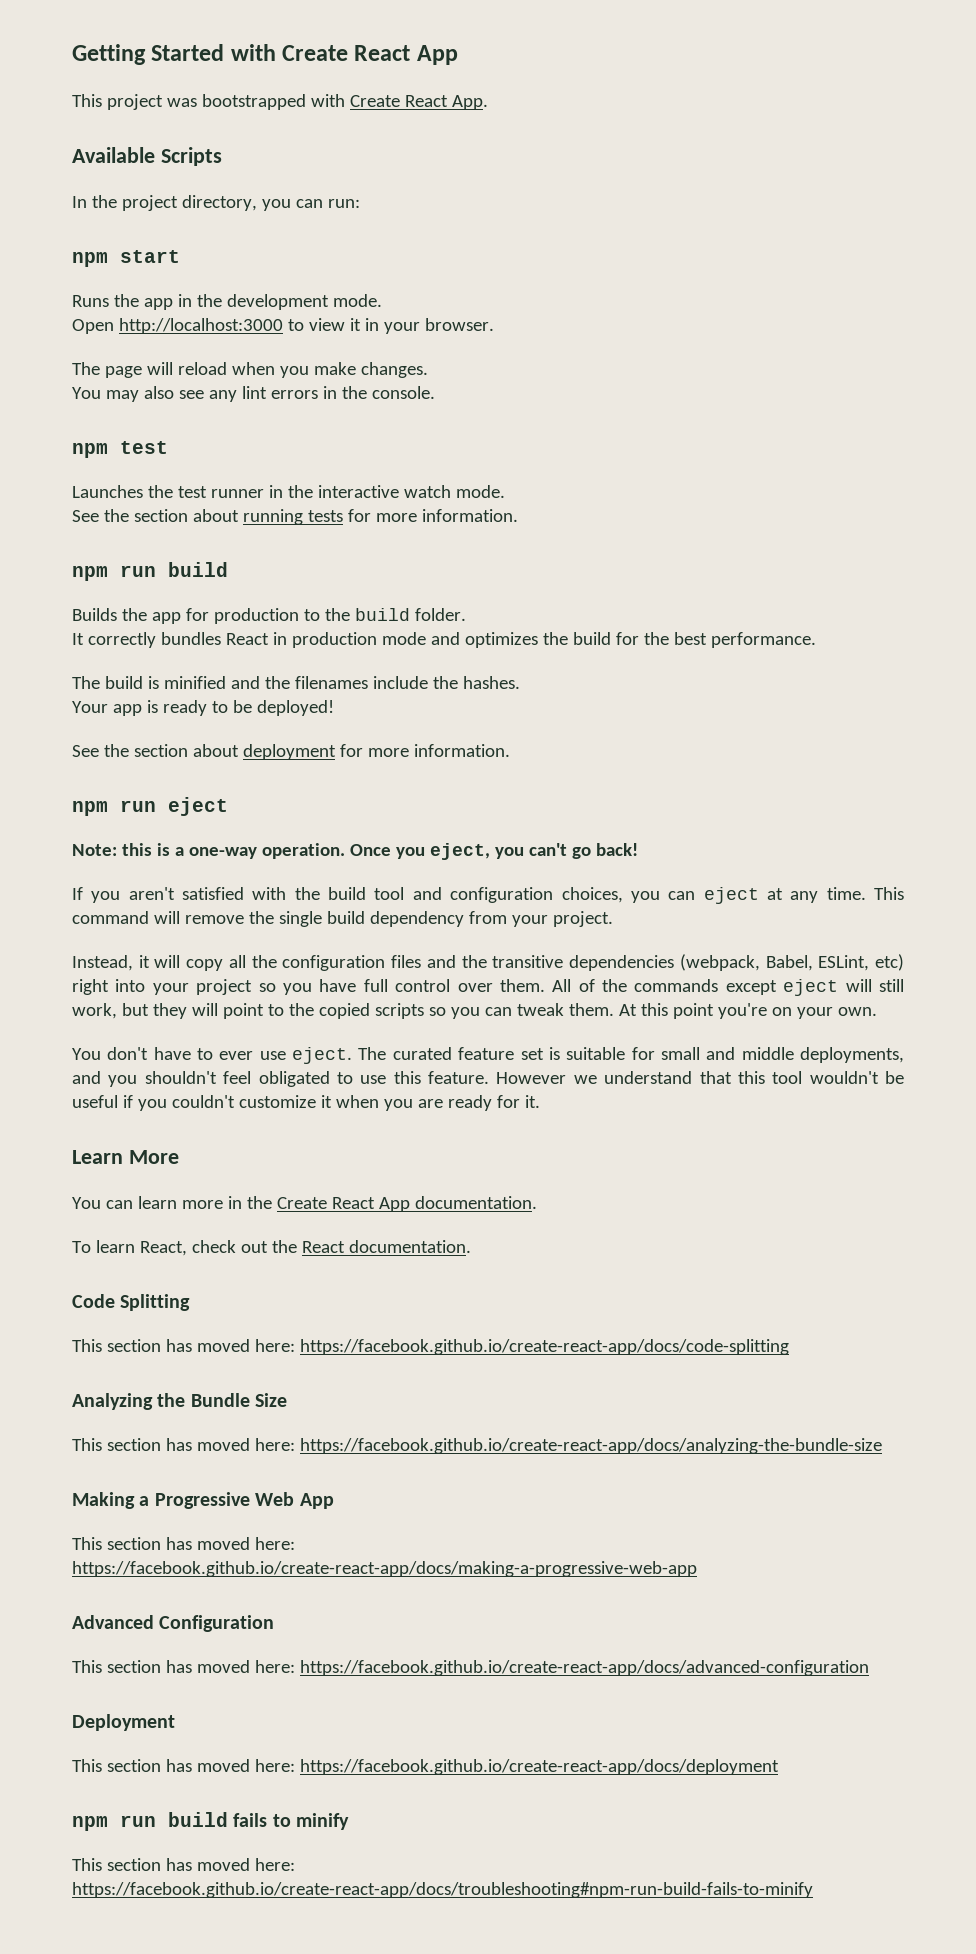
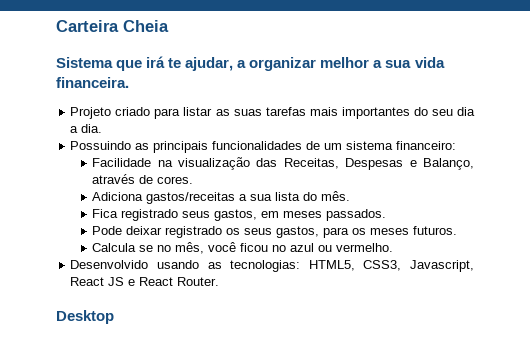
- Getting Started with Create React App
- This project was bootstrapped with Create React App.
- Available Scripts
- In the project directory, you can run:
- npm start
- Runs the app in the development mode.
- Open http://localhost:3000 to view it in your browser.
- The page will reload when you make changes.
- You may also see any lint errors in the console.
- npm test
- Launches the test runner in the interactive watch mode.
- See the section about running tests for more information.
- npm run build
- Builds the app for production to the build folder.
- It correctly bundles React in production mode and optimizes the build for the best performance.
- The build is minified and the filenames include the hashes.
- Your app is ready to be deployed!
- See the section about deployment for more information.
- npm run eject
- Note: this is a one-way operation. Once you eject, you can't go back!
- If you aren't satisfied with the build tool and configuration choices, you can eject at any time. This command will remove the single build dependency from your project.
- Instead, it will copy all the configuration files and the transitive dependencies (webpack, Babel, ESLint, etc) right into your project so you have full control over them. All of the commands except eject will still work, but they will point to the copied scripts so you can tweak them. At this point you're on your own.
- You don't have to ever use eject. The curated feature set is suitable for small and middle deployments, and you shouldn't feel obligated to use this feature. However we understand that this tool wouldn't be useful if you couldn't customize it when you are ready for it.
- Learn More
- You can learn more in the Create React App documentation.
- To learn React, check out the React documentation.
- Code Splitting
- This section has moved here: https://facebook.github.io/create-react-app/docs/code-splitting
- Analyzing the Bundle Size
- This section has moved here: https://facebook.github.io/create-react-app/docs/analyzing-the-bundle-size
- Making a Progressive Web App
- This section has moved here: https://facebook.github.io/create-react-app/docs/making-a-progressive-web-app
- Advanced Configuration
- This section has moved here: https://facebook.github.io/create-react-app/docs/advanced-configuration
- Deployment
- This section has moved here: https://facebook.github.io/create-react-app/docs/deployment
- npm run build fails to minify
- This section has moved here: https://facebook.github.io/create-react-app/docs/troubleshooting#npm-run-build-fails-to-minify
+ Carteira Cheia
+ Sistema que irá te ajudar, a organizar melhor a sua vida financeira.
+ Projeto criado para listar as suas tarefas mais importantes do seu dia a dia.
+ Possuindo as principais funcionalidades de um sistema financeiro:
+ Facilidade na visualização das Receitas, Despesas e Balanço, através de cores.
+ Adiciona gastos/receitas a sua lista do mês.
+ Fica registrado seus gastos, em meses passados.
+ Pode deixar registrado os seus gastos, para os meses futuros.
+ Calcula se no mês, você ficou no azul ou vermelho.
+ Desenvolvido usando as tecnologias: HTML5, CSS3, Javascript, React JS e React Router.
+ Desktop

